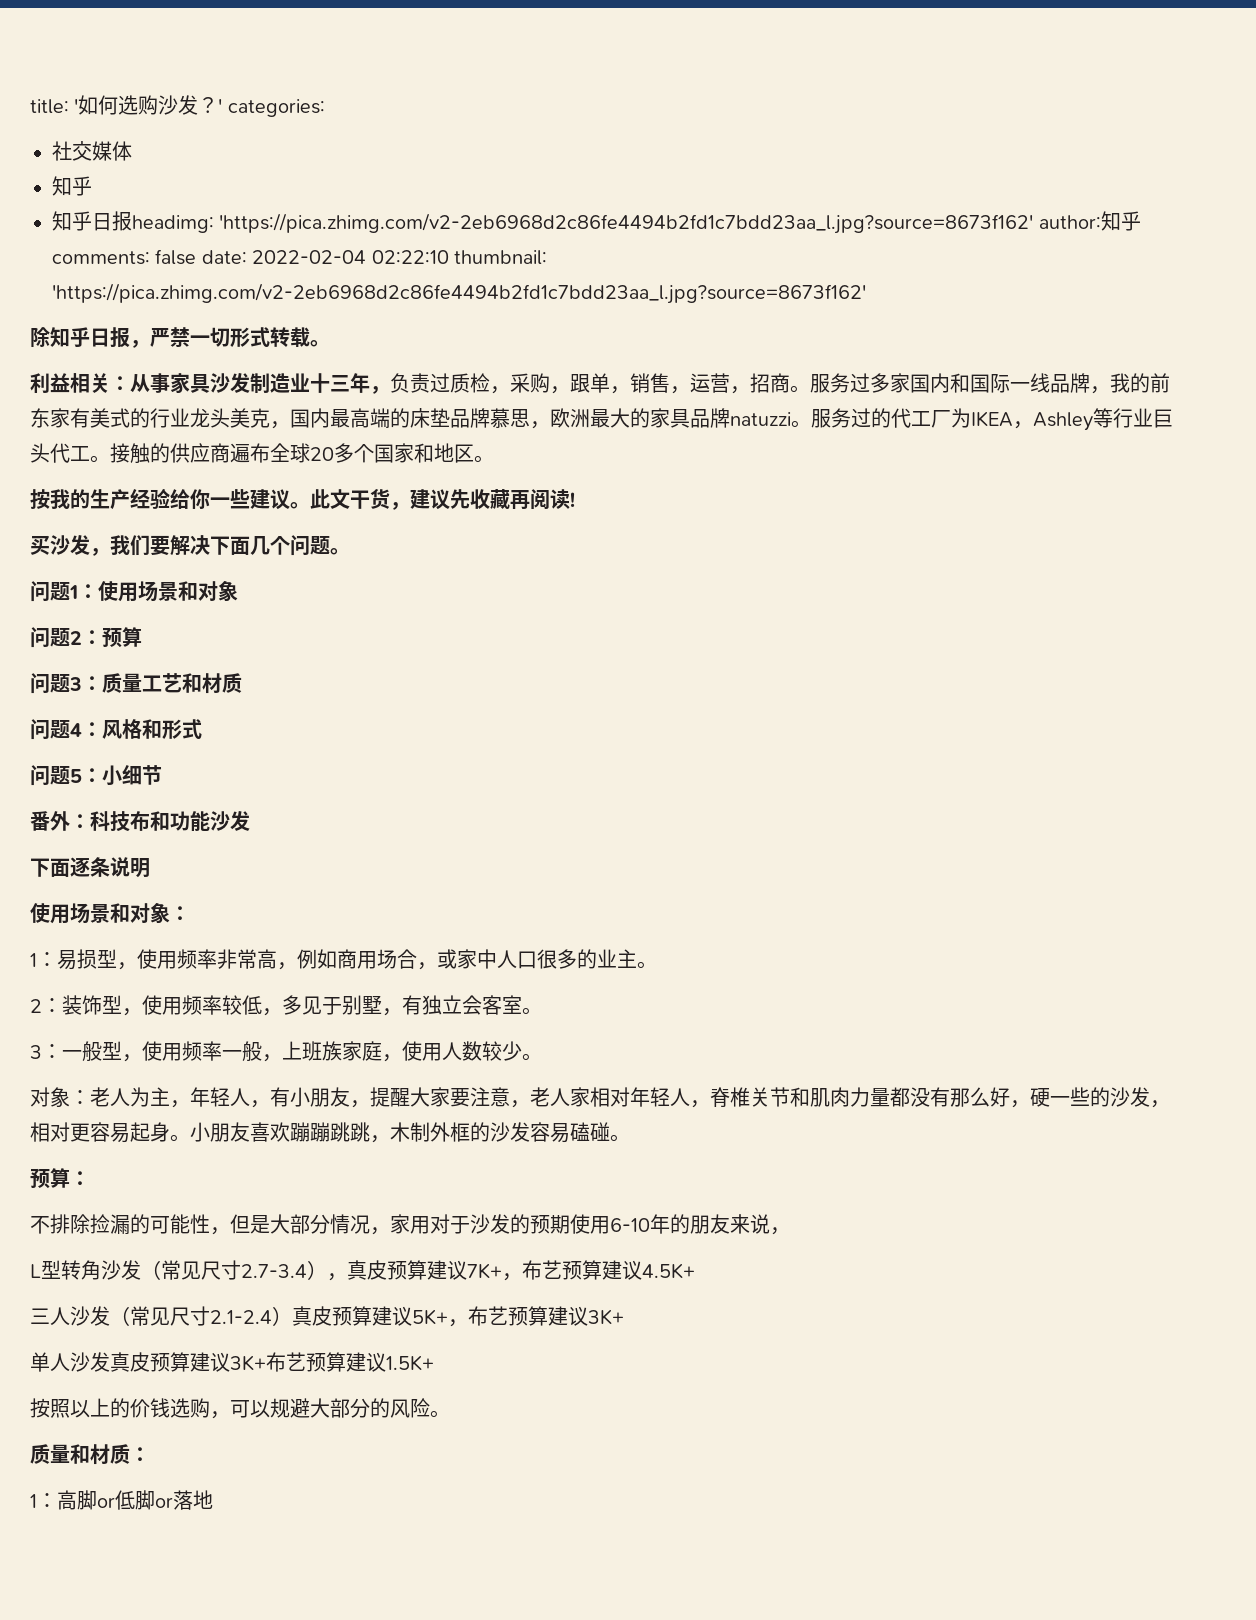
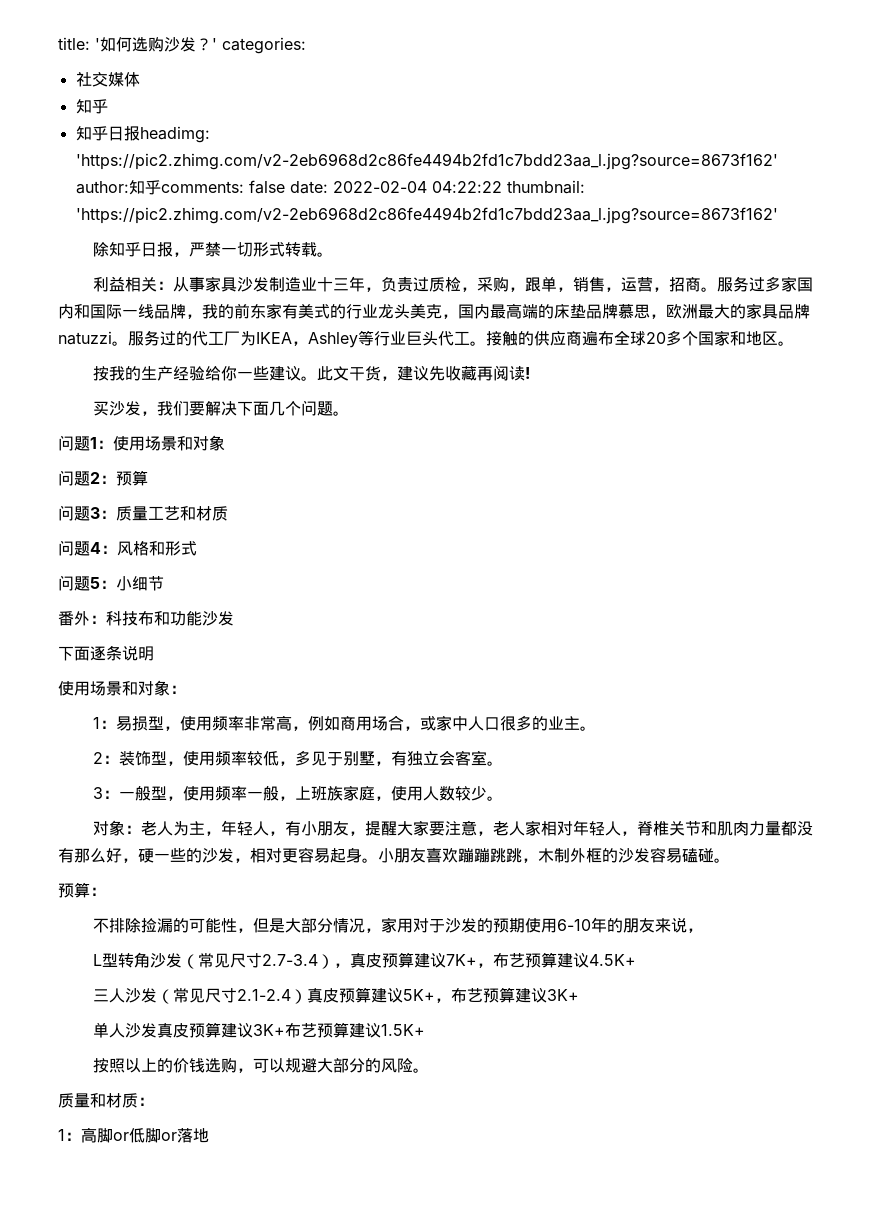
- 知乎日报headimg: 'https://pica.zhimg.com/v2-2eb6968d2c86fe4494b2fd1c7bdd23aa_l.jpg?source=8673f162' author:知乎comments: false date: 2022-02-04 02:22:10 thumbnail: 'https://pica.zhimg.com/v2-2eb6968d2c86fe4494b2fd1c7bdd23aa_l.jpg?source=8673f162'
+ 知乎日报headimg: 'https://pic2.zhimg.com/v2-2eb6968d2c86fe4494b2fd1c7bdd23aa_l.jpg?source=8673f162' author:知乎comments: false date: 2022-02-04 04:22:22 thumbnail: 'https://pic2.zhimg.com/v2-2eb6968d2c86fe4494b2fd1c7bdd23aa_l.jpg?source=8673f162'

